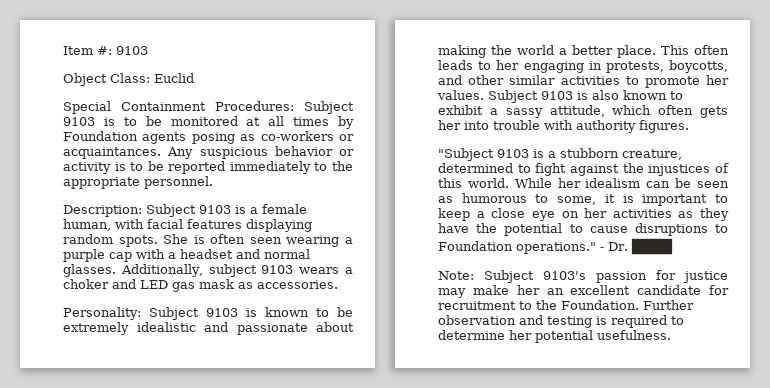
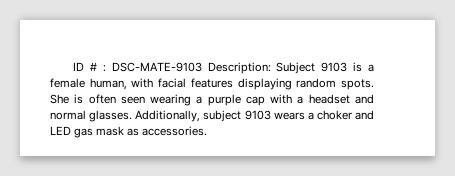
- Item #: 9103
- Object Class: Euclid
- Special Containment Procedures: Subject 9103 is to be monitored at all times by Foundation agents posing as co-workers or acquaintances. Any suspicious behavior or activity is to be reported immediately to the appropriate personnel.
- Description: Subject 9103 is a female human, with facial features displaying random spots.
+ ID # : DSC-MATE-9103 Description: Subject 9103 is a female human, with facial features displaying random spots.
- Personality: Subject 9103 is known to be extremely idealistic and passionate about making the world a better place. This often leads to her engaging in protests, boycotts, and other similar activities to promote her values. Subject 9103 is also known to exhibit a sassy attitude, which often gets her into trouble with authority figures.
- "Subject 9103 is a stubborn creature, determined to fight against the injustices of this world. While her idealism can be seen as humorous to some, it is important to keep a close eye on her activities as they have the potential to cause disruptions to Foundation operations." - Dr. ████
- Note: Subject 9103's passion for justice may make her an excellent candidate for recruitment to the Foundation. Further observation and testing is required to determine her potential usefulness.

